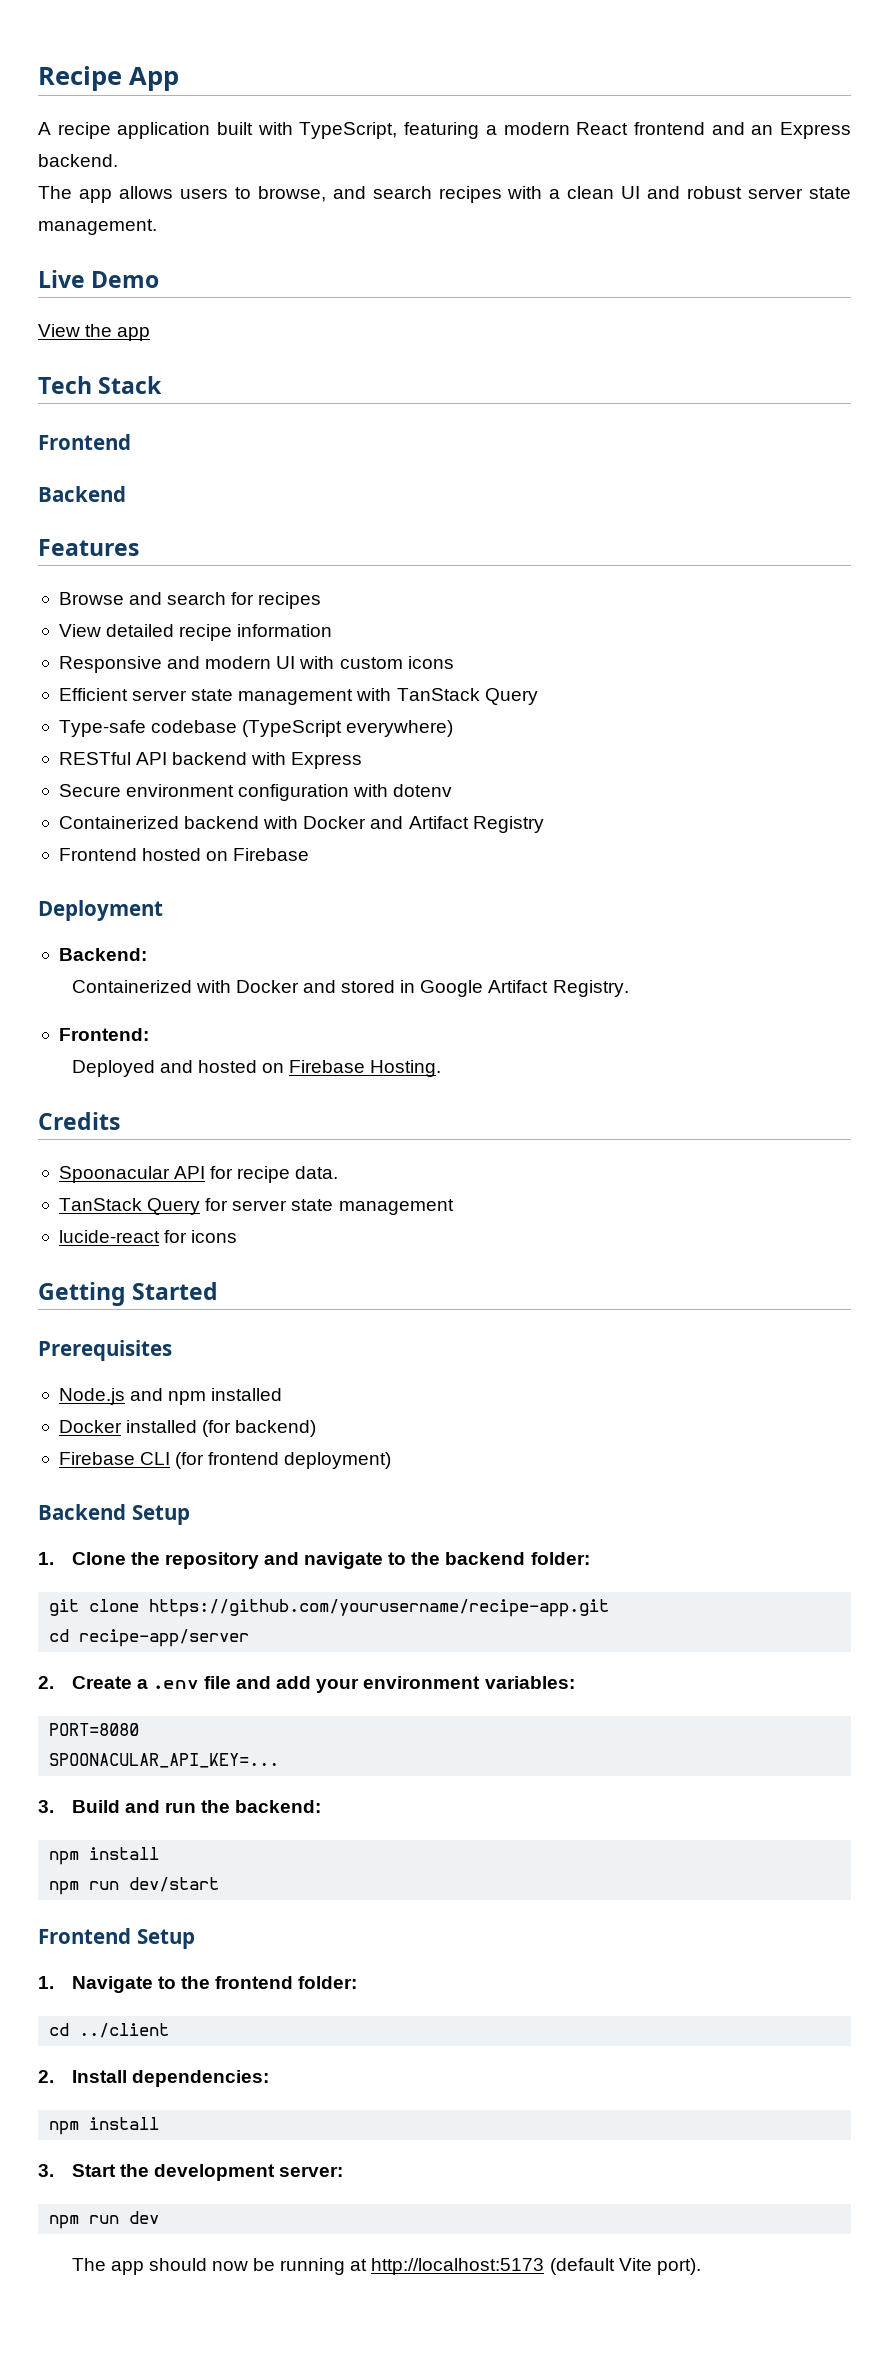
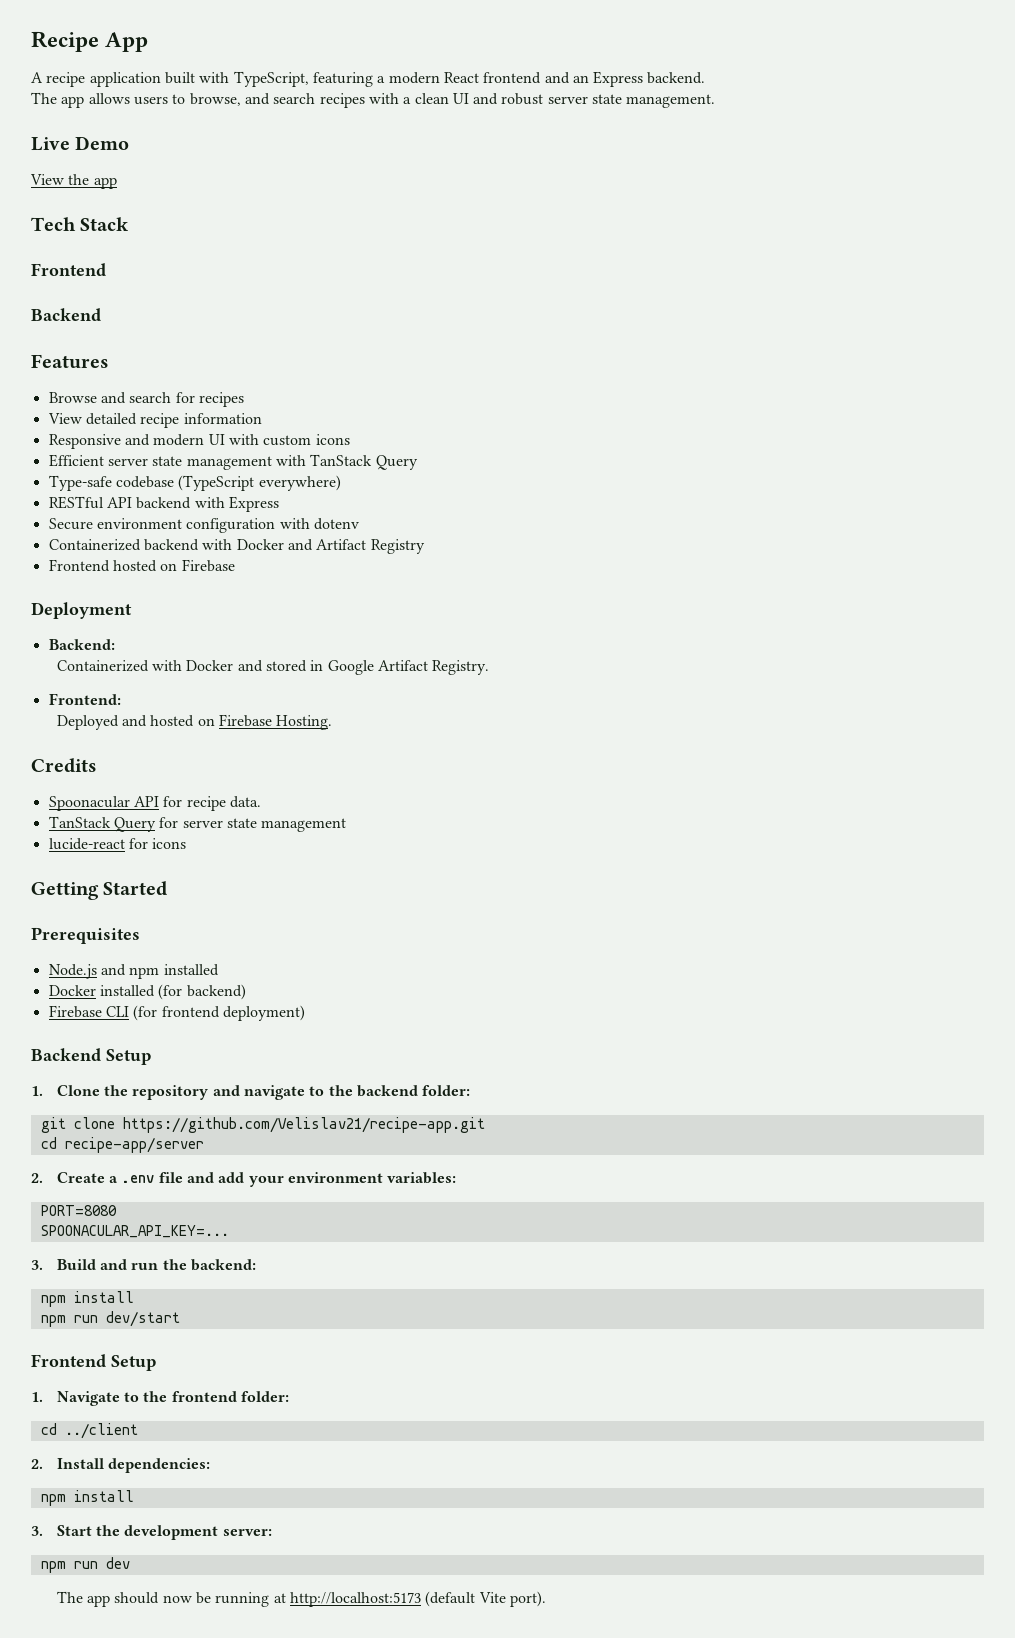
- git clone https://github.com/yourusername/recipe-app.git
+ git clone https://github.com/Velislav21/recipe-app.git

